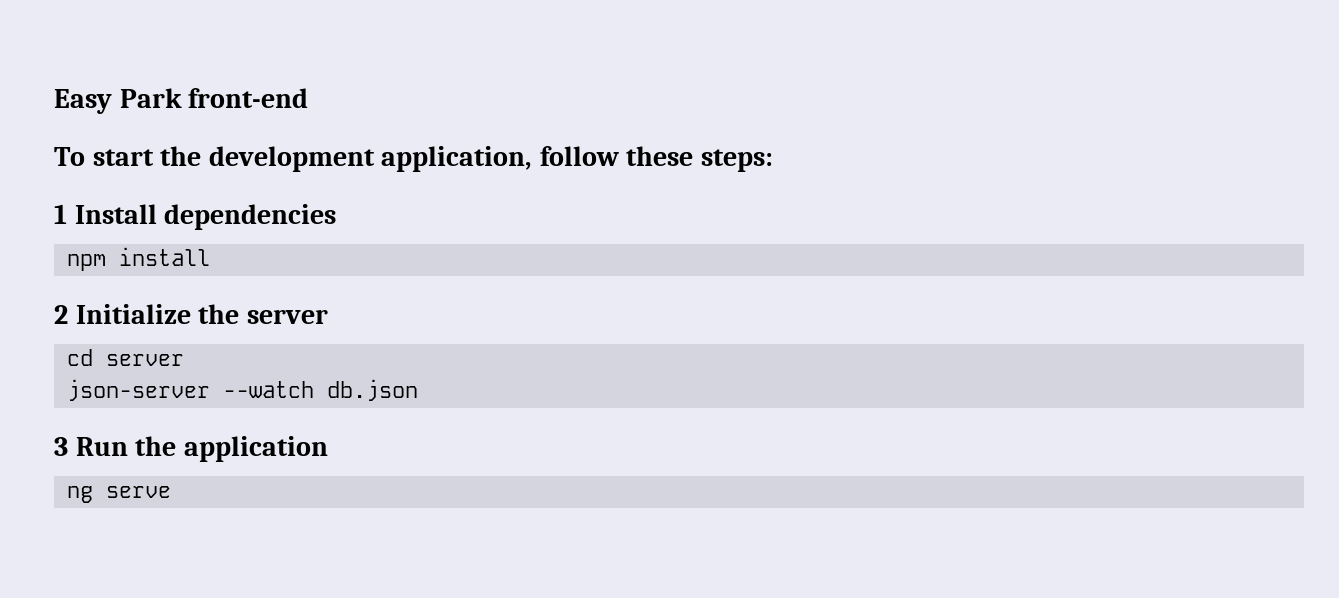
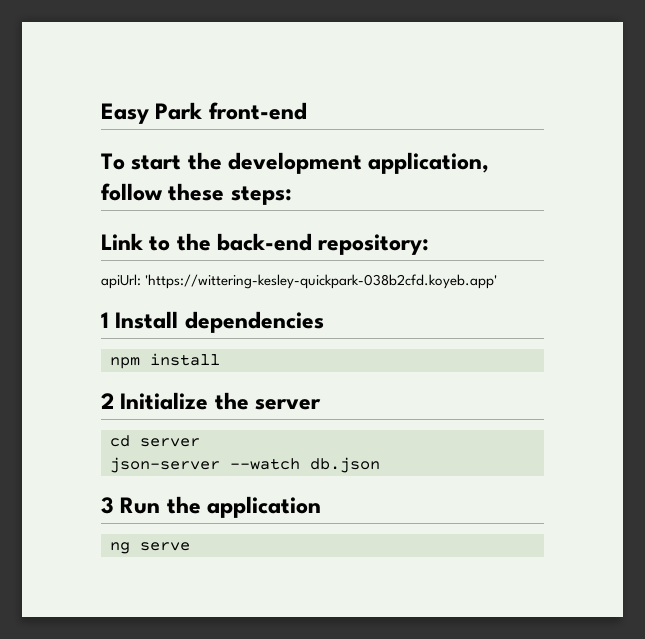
+ Link to the back-end repository:
+ apiUrl: 'https://wittering-kesley-quickpark-038b2cfd.koyeb.app'

